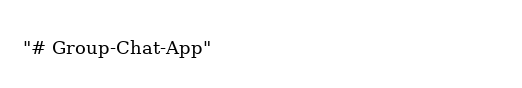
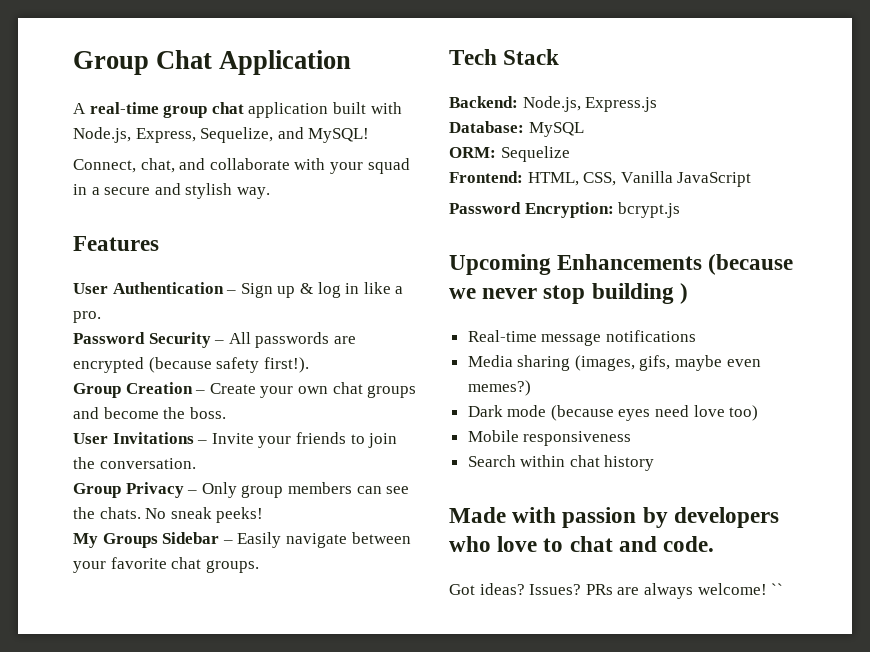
- "# Group-Chat-App"
+ Group Chat Application
+ A real-time group chat application built with Node.js, Express, Sequelize, and MySQL!
+ Connect, chat, and collaborate with your squad in a secure and stylish way.
+ Features
+ User Authentication – Sign up & log in like a pro.
+ Password Security – All passwords are encrypted (because safety first!).
+ Group Creation – Create your own chat groups and become the boss.
+ User Invitations – Invite your friends to join the conversation.
+ Group Privacy – Only group members can see the chats. No sneak peeks!
+ My Groups Sidebar – Easily navigate between your favorite chat groups.
+ Tech Stack
+ Backend: Node.js, Express.js
+ Database: MySQL
+ ORM: Sequelize
+ Frontend: HTML, CSS, Vanilla JavaScript
+ Password Encryption: bcrypt.js
+ Upcoming Enhancements (because we never stop building )
+ Real-time message notifications
+ Media sharing (images, gifs, maybe even memes?)
+ Dark mode (because eyes need love too)
+ Mobile responsiveness
+ Search within chat history
+ Made with passion by developers who love to chat and code.
+ Got ideas? Issues? PRs are always welcome! ``

